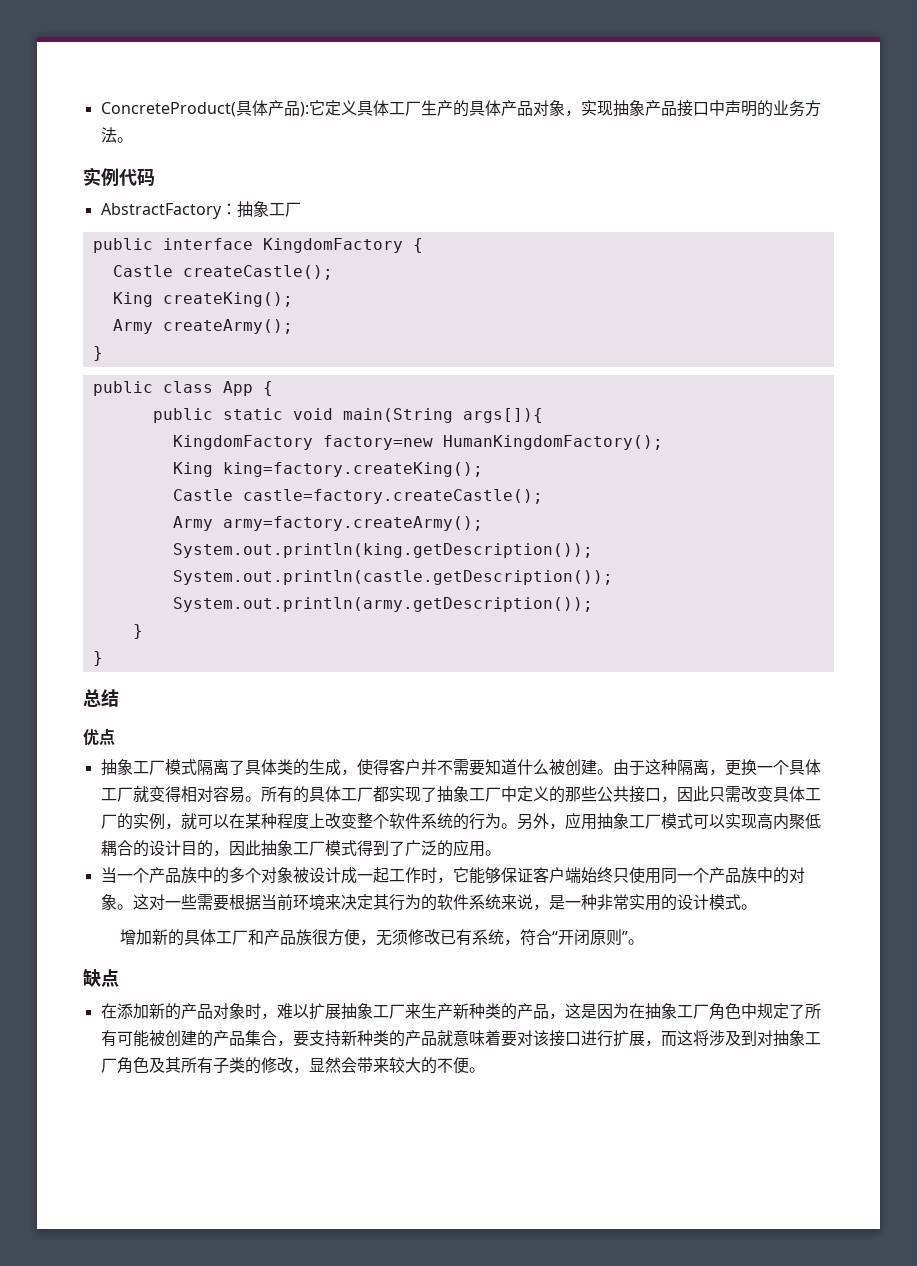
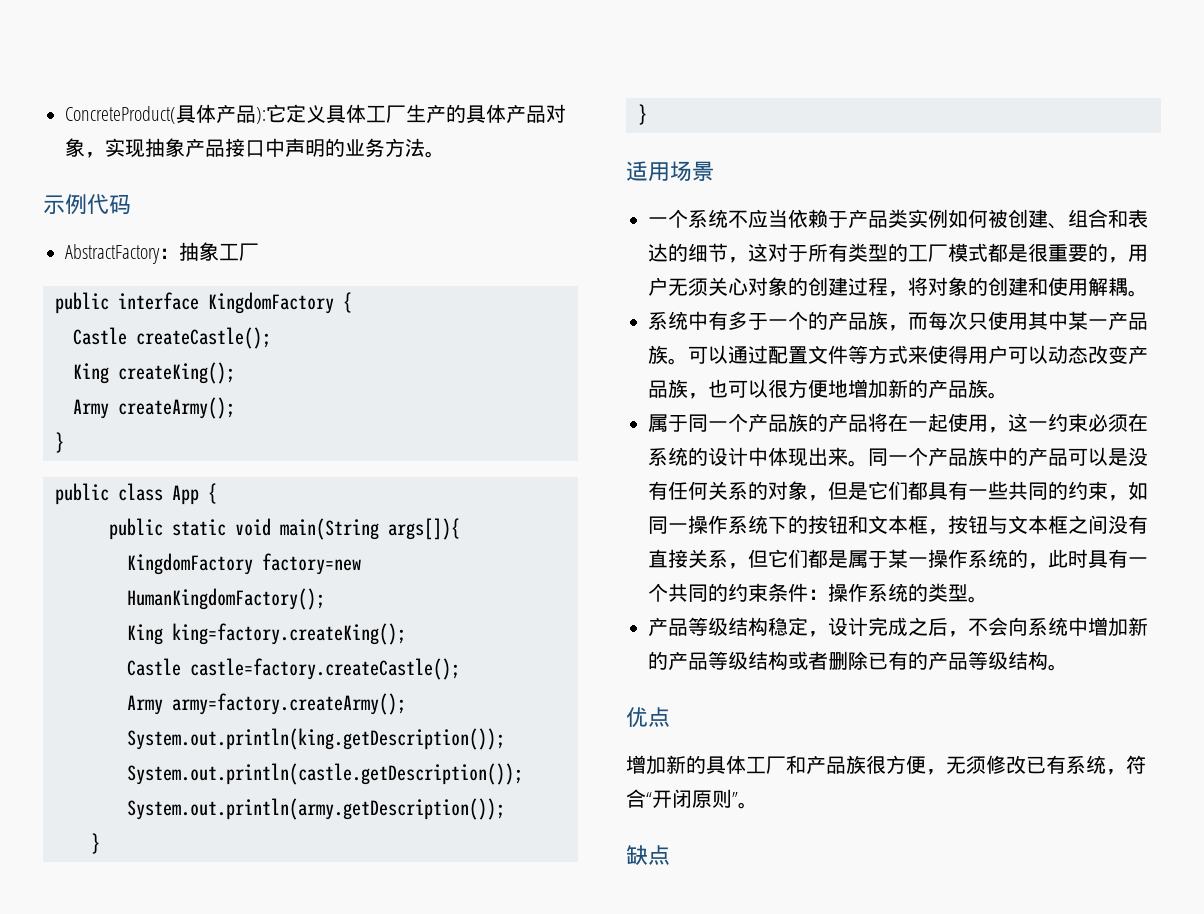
- 实例代码
+ 示例代码
- 总结
+ 适用场景
+ 一个系统不应当依赖于产品类实例如何被创建、组合和表达的细节，这对于所有类型的工厂模式都是很重要的，用户无须关心对象的创建过程，将对象的创建和使用解耦。
+ 系统中有多于一个的产品族，而每次只使用其中某一产品族。可以通过配置文件等方式来使得用户可以动态改变产品族，也可以很方便地增加新的产品族。
+ 属于同一个产品族的产品将在一起使用，这一约束必须在系统的设计中体现出来。同一个产品族中的产品可以是没有任何关系的对象，但是它们都具有一些共同的约束，如同一操作系统下的按钮和文本框，按钮与文本框之间没有直接关系，但它们都是属于某一操作系统的，此时具有一个共同的约束条件：操作系统的类型。
+ 产品等级结构稳定，设计完成之后，不会向系统中增加新的产品等级结构或者删除已有的产品等级结构。
  优点
- 抽象工厂模式隔离了具体类的生成，使得客户并不需要知道什么被创建。由于这种隔离，更换一个具体工厂就变得相对容易。所有的具体工厂都实现了抽象工厂中定义的那些公共接口，因此只需改变具体工厂的实例，就可以在某种程度上改变整个软件系统的行为。另外，应用抽象工厂模式可以实现高内聚低耦合的设计目的，因此抽象工厂模式得到了广泛的应用。
- 当一个产品族中的多个对象被设计成一起工作时，它能够保证客户端始终只使用同一个产品族中的对象。这对一些需要根据当前环境来决定其行为的软件系统来说，是一种非常实用的设计模式。
- 在添加新的产品对象时，难以扩展抽象工厂来生产新种类的产品，这是因为在抽象工厂角色中规定了所有可能被创建的产品集合，要支持新种类的产品就意味着要对该接口进行扩展，而这将涉及到对抽象工厂角色及其所有子类的修改，显然会带来较大的不便。

